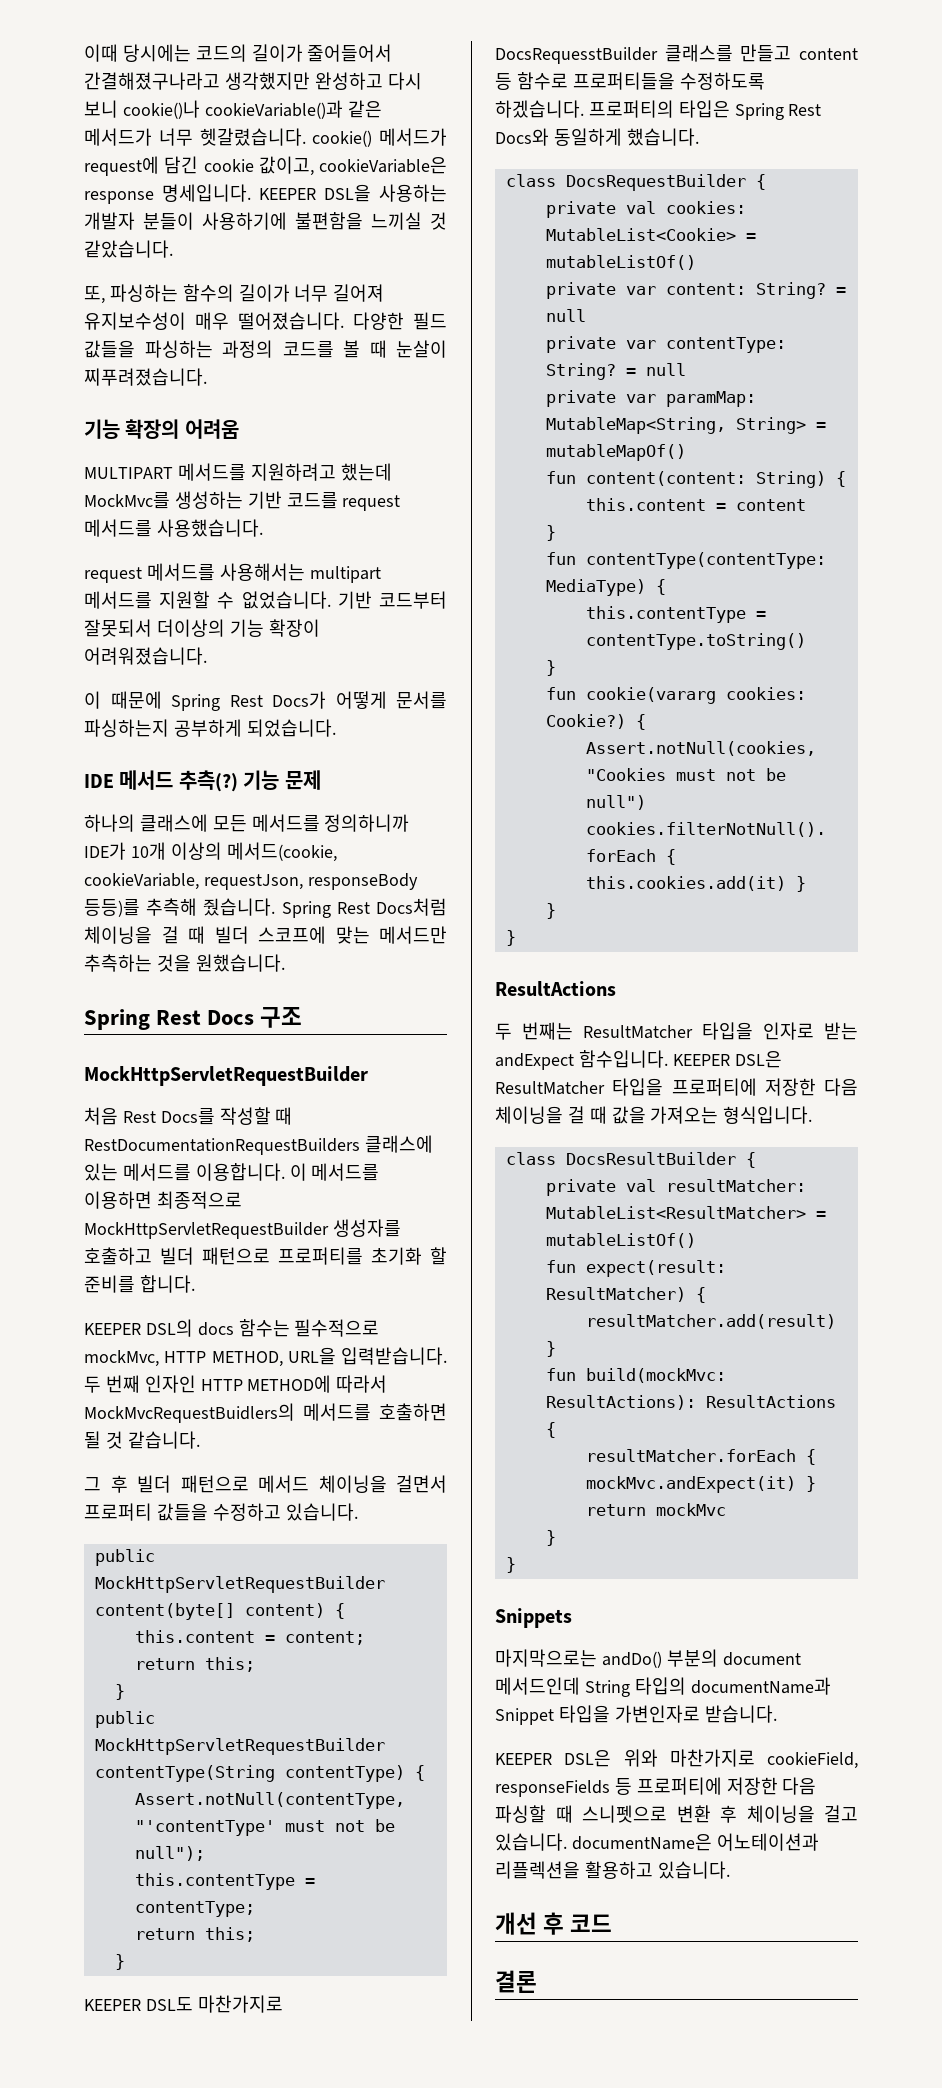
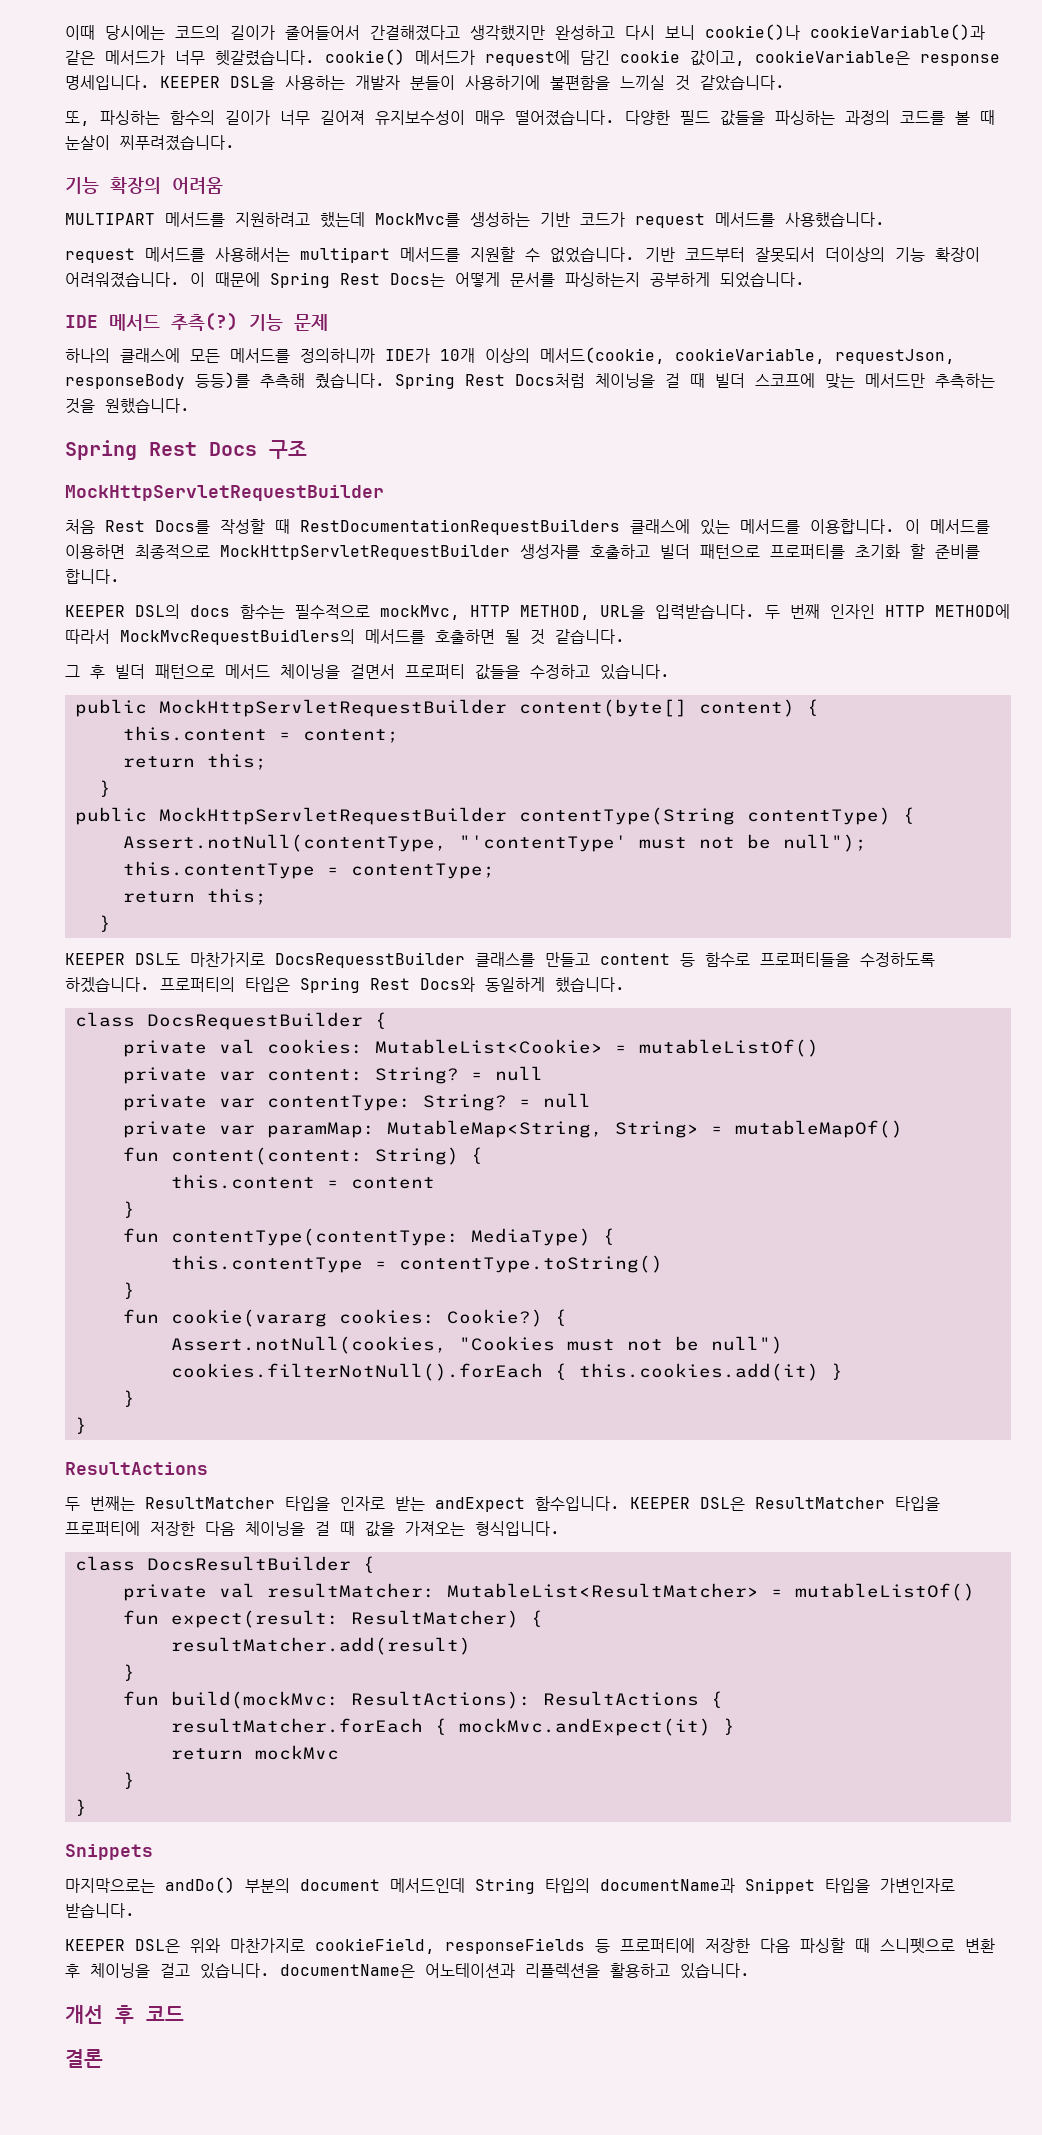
- 이때 당시에는 코드의 길이가 줄어들어서 간결해졌구나라고 생각했지만 완성하고 다시 보니 cookie()나 cookieVariable()과 같은 메서드가 너무 헷갈렸습니다. cookie() 메서드가 request에 담긴 cookie 값이고, cookieVariable은 response 명세입니다.
+ 이때 당시에는 코드의 길이가 줄어들어서 간결해졌다고 생각했지만 완성하고 다시 보니 cookie()나 cookieVariable()과 같은 메서드가 너무 헷갈렸습니다. cookie() 메서드가 request에 담긴 cookie 값이고, cookieVariable은 response 명세입니다.
- MULTIPART 메서드를 지원하려고 했는데 MockMvc를 생성하는 기반 코드를 request 메서드를 사용했습니다.
+ MULTIPART 메서드를 지원하려고 했는데 MockMvc를 생성하는 기반 코드가 request 메서드를 사용했습니다.
- 기반 코드부터 잘못되서 더이상의 기능 확장이 어려워졌습니다.
- 이 때문에 Spring Rest Docs가 어떻게 문서를 파싱하는지 공부하게 되었습니다.
+ 기반 코드부터 잘못되서 더이상의 기능 확장이 어려워졌습니다. 이 때문에 Spring Rest Docs는 어떻게 문서를 파싱하는지 공부하게 되었습니다.

